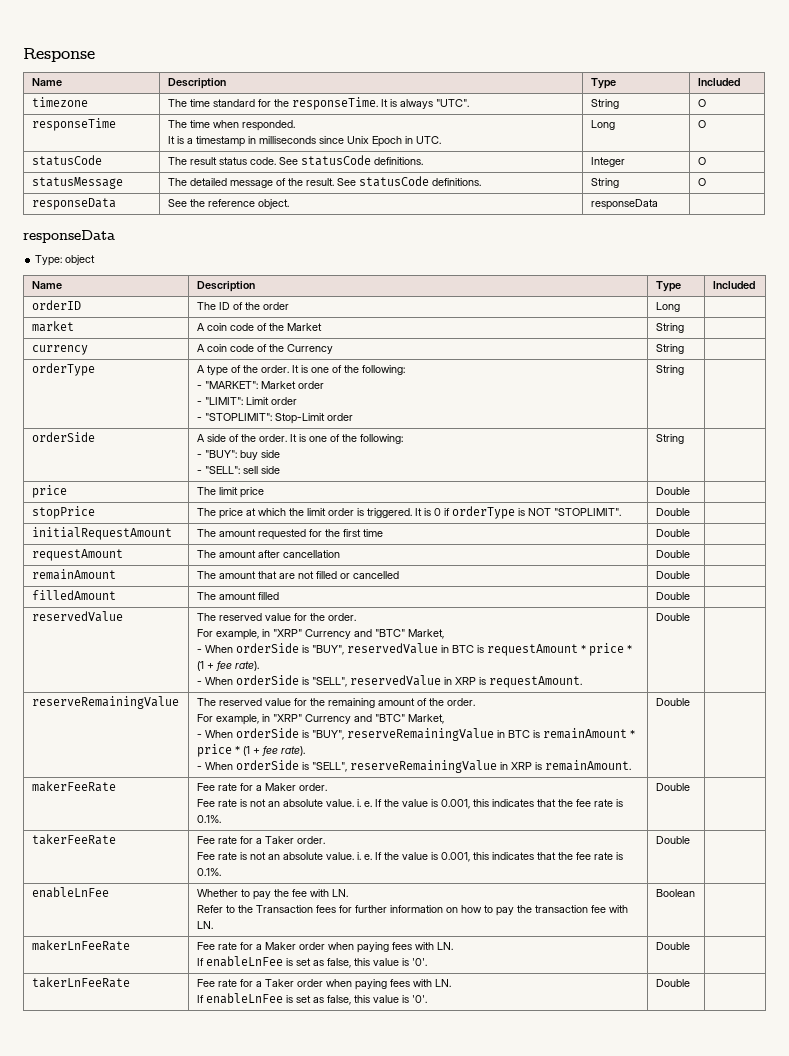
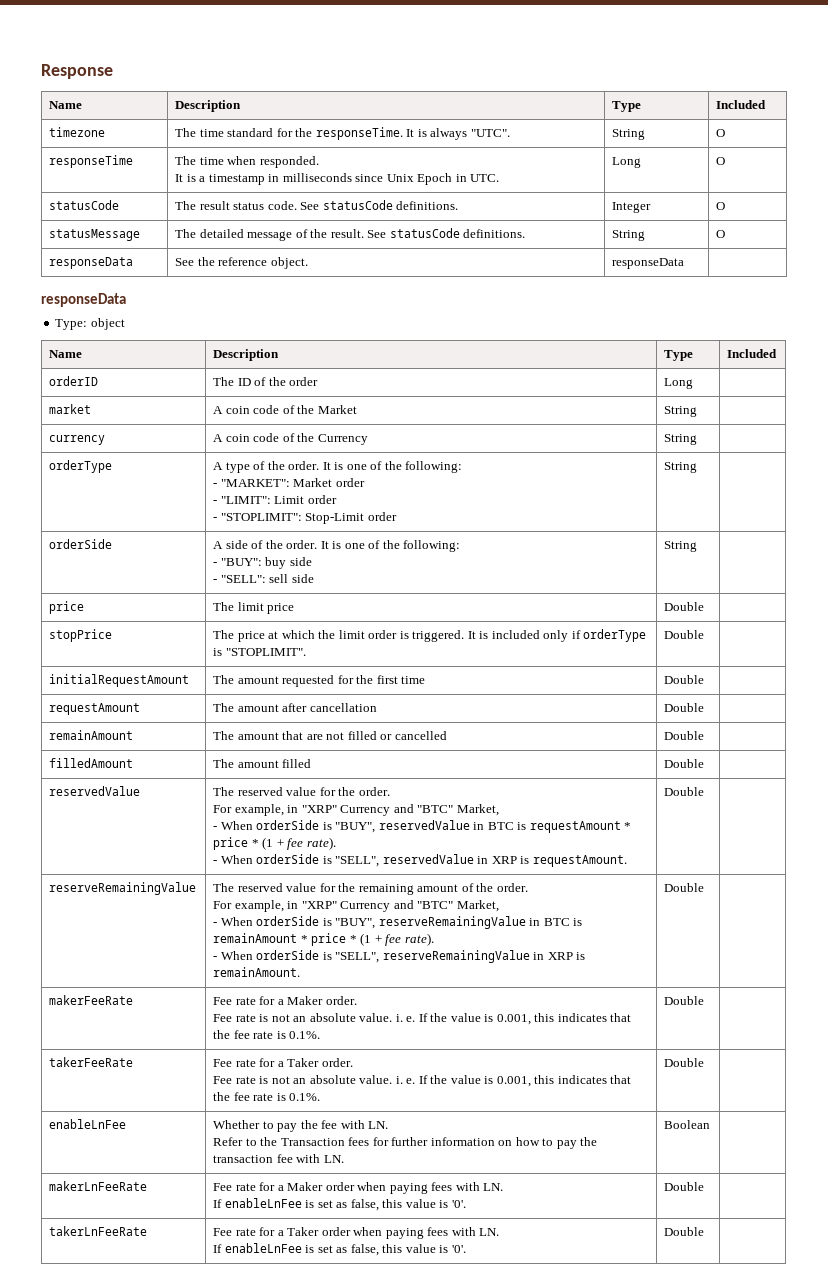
- stopPrice | The price at which the limit order is triggered. It is 0 if orderType is NOT "STOPLIMIT". | Double |
+ stopPrice | The price at which the limit order is triggered. It is included only if orderType is "STOPLIMIT". | Double |

